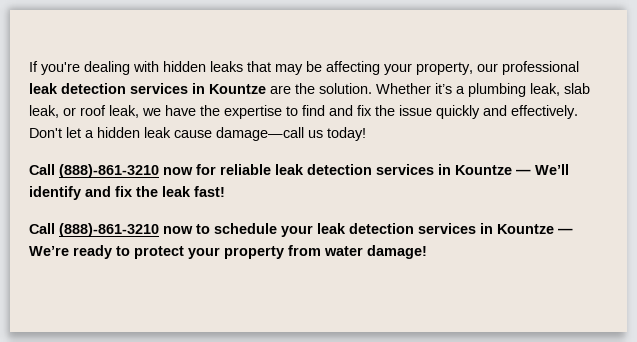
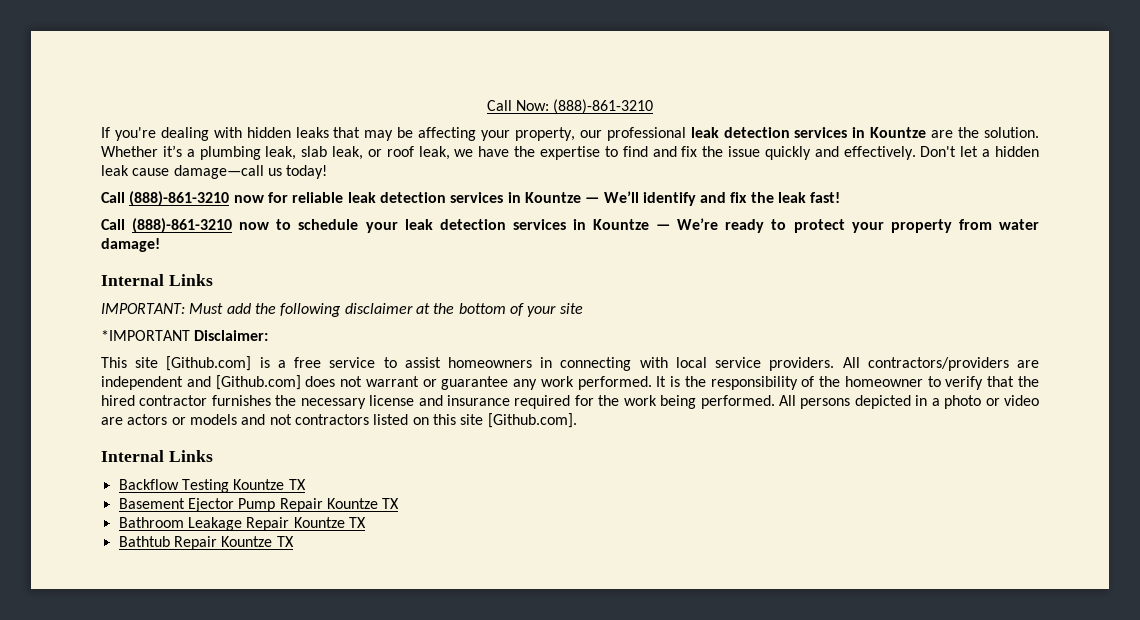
+ Call Now: (888)-861-3210
  Call (888)-861-3210 now to schedule your leak detection services in Kountze — We’re ready to protect your property from water damage!
+ Internal Links
+ IMPORTANT: Must add the following disclaimer at the bottom of your site
+ *IMPORTANT Disclaimer:
+ This site [Github.com] is a free service to assist homeowners in connecting with local service providers. All contractors/providers are independent and [Github.com] does not warrant or guarantee any work performed. It is the responsibility of the homeowner to verify that the hired contractor furnishes the necessary license and insurance required for the work being performed. All persons depicted in a photo or video are actors or models and not contractors listed on this site [Github.com].
+ Internal Links
+ Backflow Testing Kountze TX
+ Basement Ejector Pump Repair Kountze TX
+ Bathroom Leakage Repair Kountze TX
+ Bathtub Repair Kountze TX

